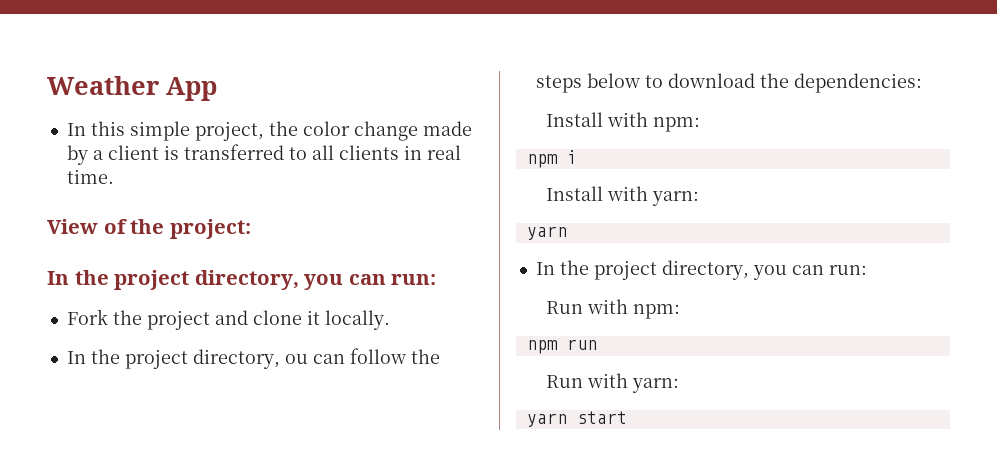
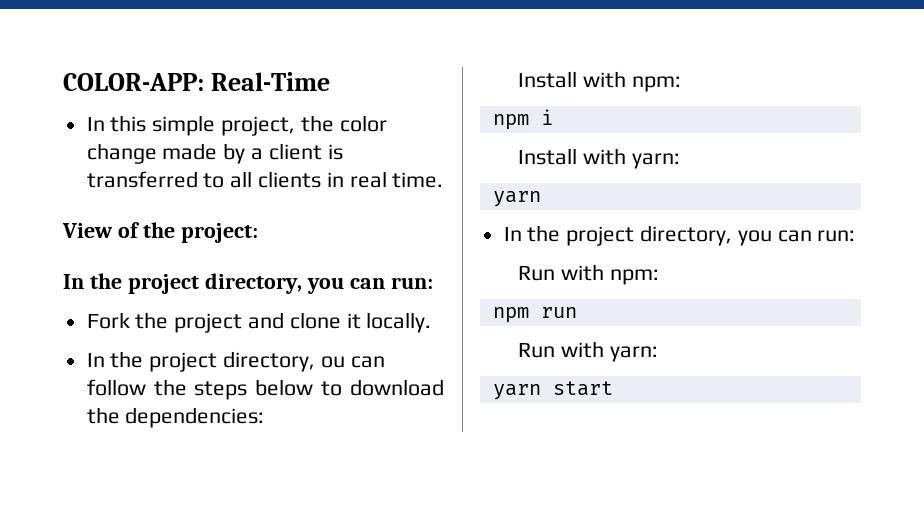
- Weather App
+ COLOR-APP: Real-Time

